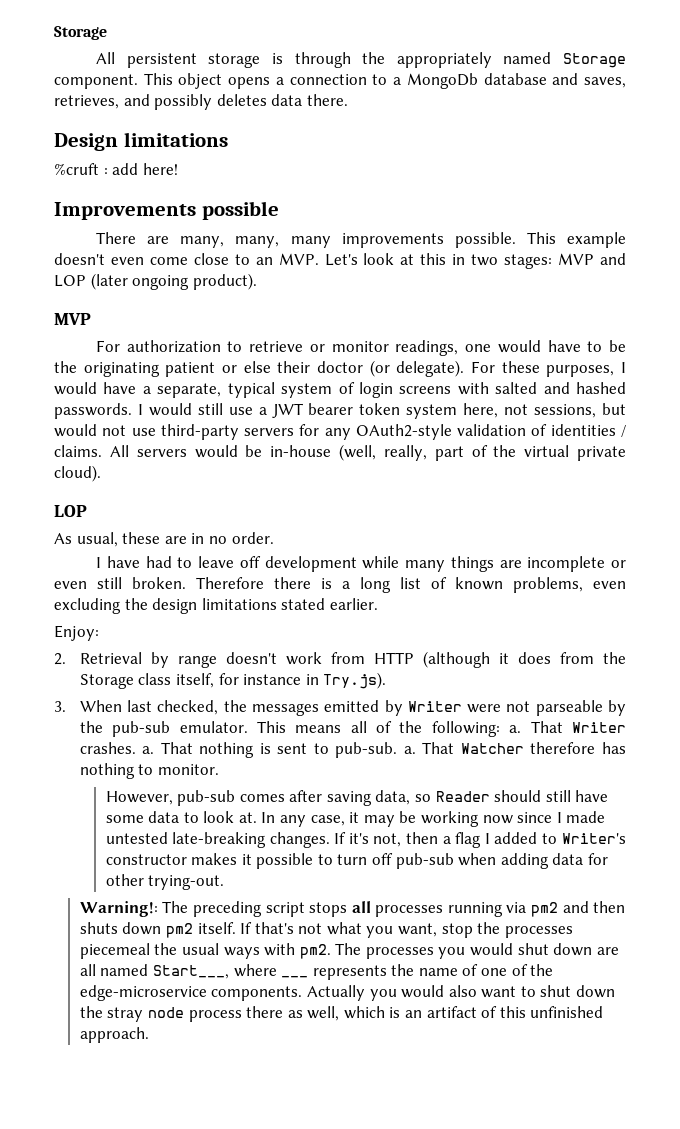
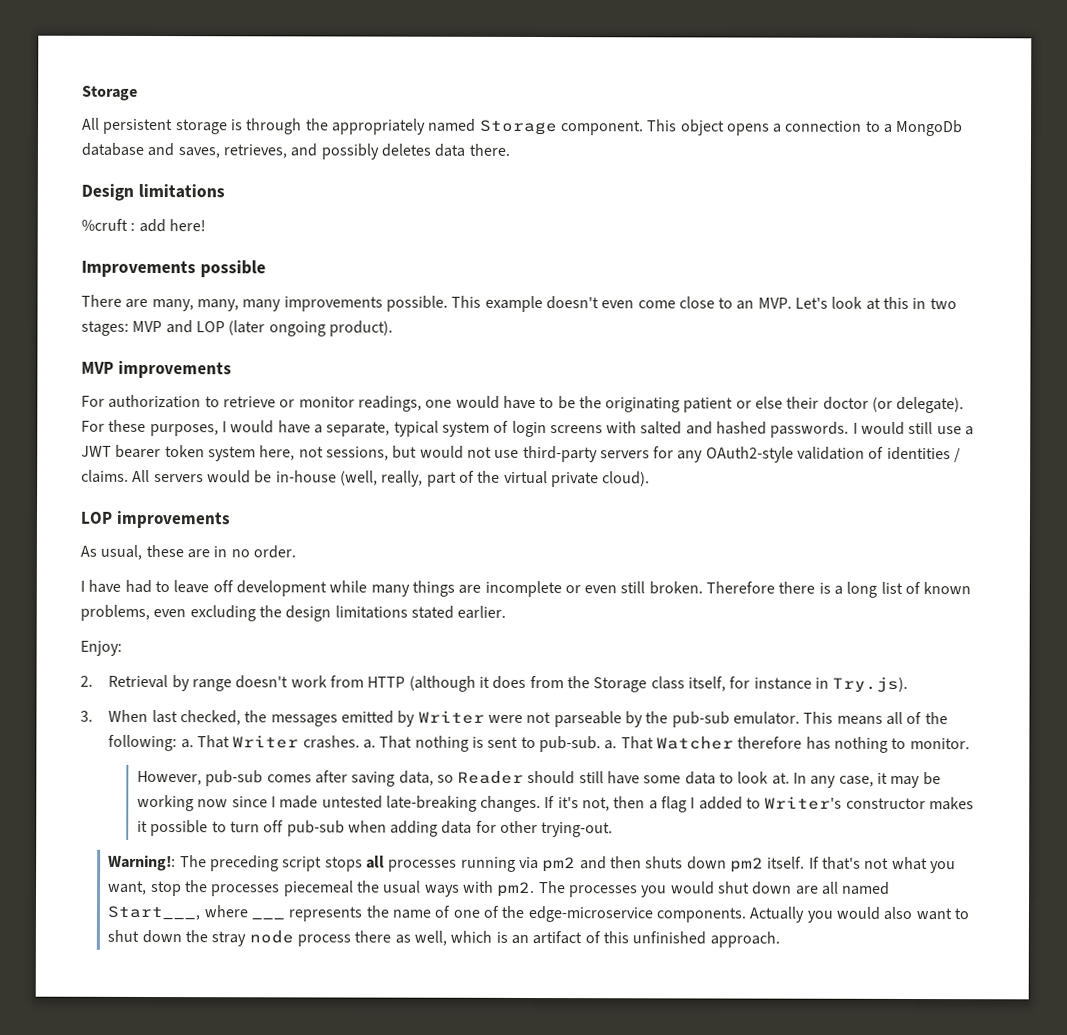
  This example doesn't even come close to an MVP. Let's look at this in two stages: MVP and LOP (later ongoing product).
- MVP
+ MVP improvements
  All servers would be in-house (well, really, part of the virtual private cloud).
- LOP
+ LOP improvements

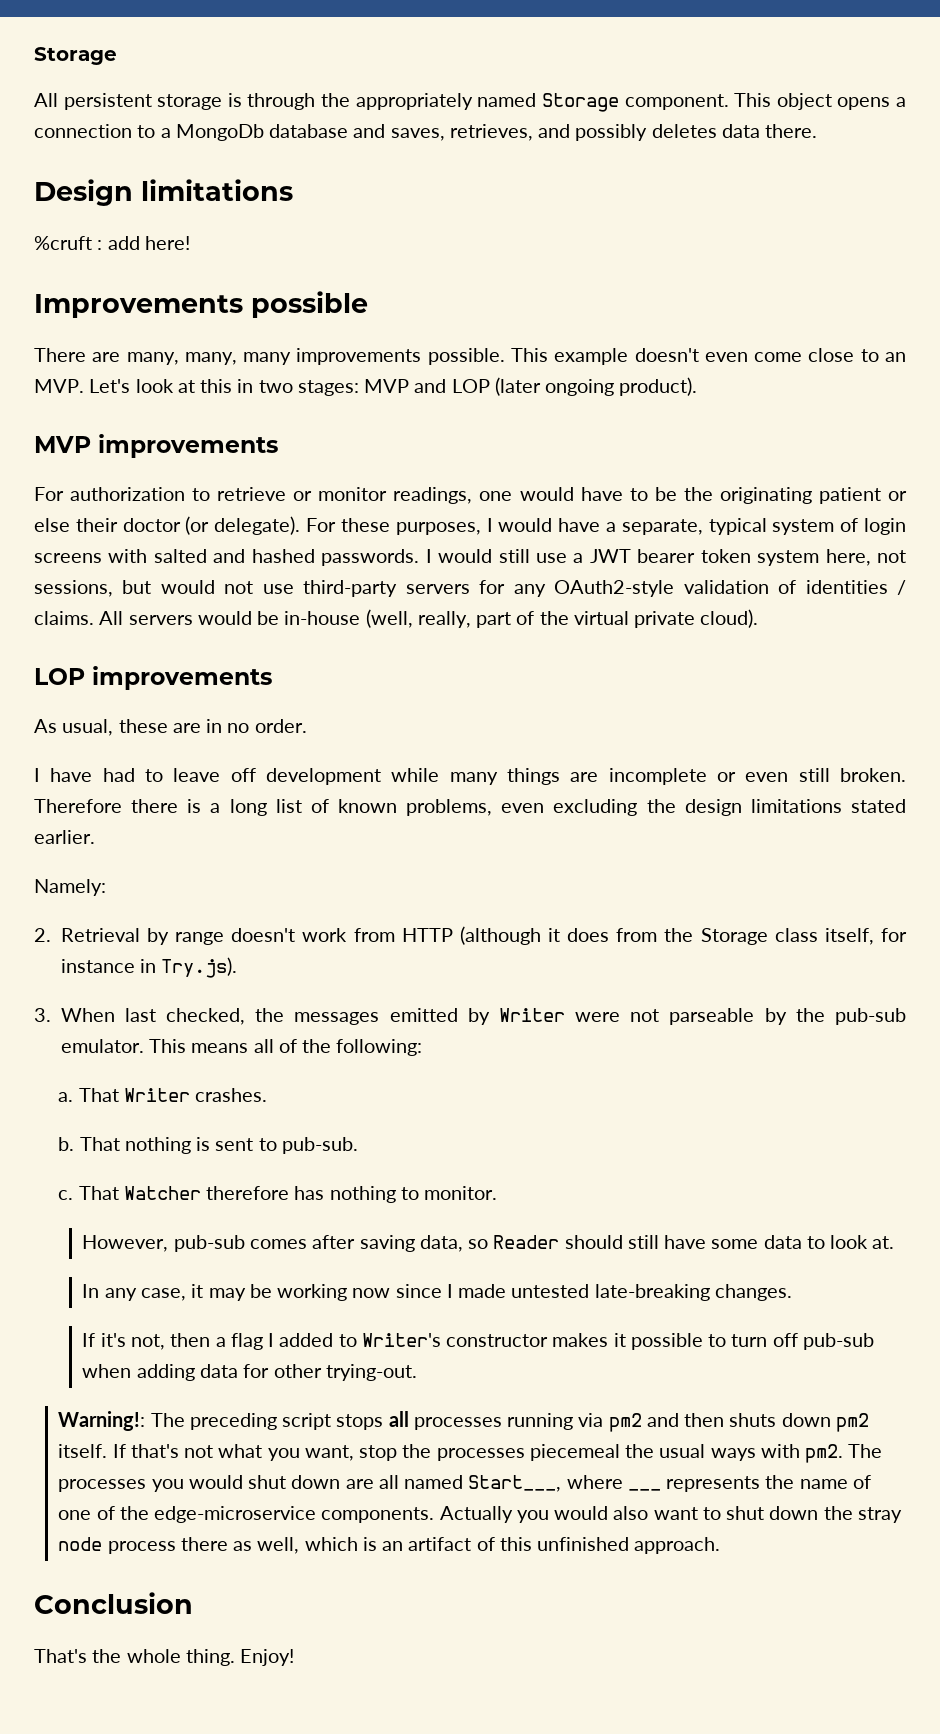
- Enjoy:
+ Namely:
- This means all of the following: a.
+ This means all of the following:
+ a.
- That Writer crashes. a.
+ That Writer crashes.
+ b.
- That nothing is sent to pub-sub. a.
+ That nothing is sent to pub-sub.
+ c.
- However, pub-sub comes after saving data, so Reader should still have some data to look at. In any case, it may be working now since I made untested late-breaking changes. If it's not, then a flag I added to Writer's constructor makes it possible to turn off pub-sub when adding data for other trying-out.
+ However, pub-sub comes after saving data, so Reader should still have some data to look at.
+ In any case, it may be working now since I made untested late-breaking changes.
+ If it's not, then a flag I added to Writer's constructor makes it possible to turn off pub-sub when adding data for other trying-out.
+ Conclusion
+ That's the whole thing. Enjoy!

